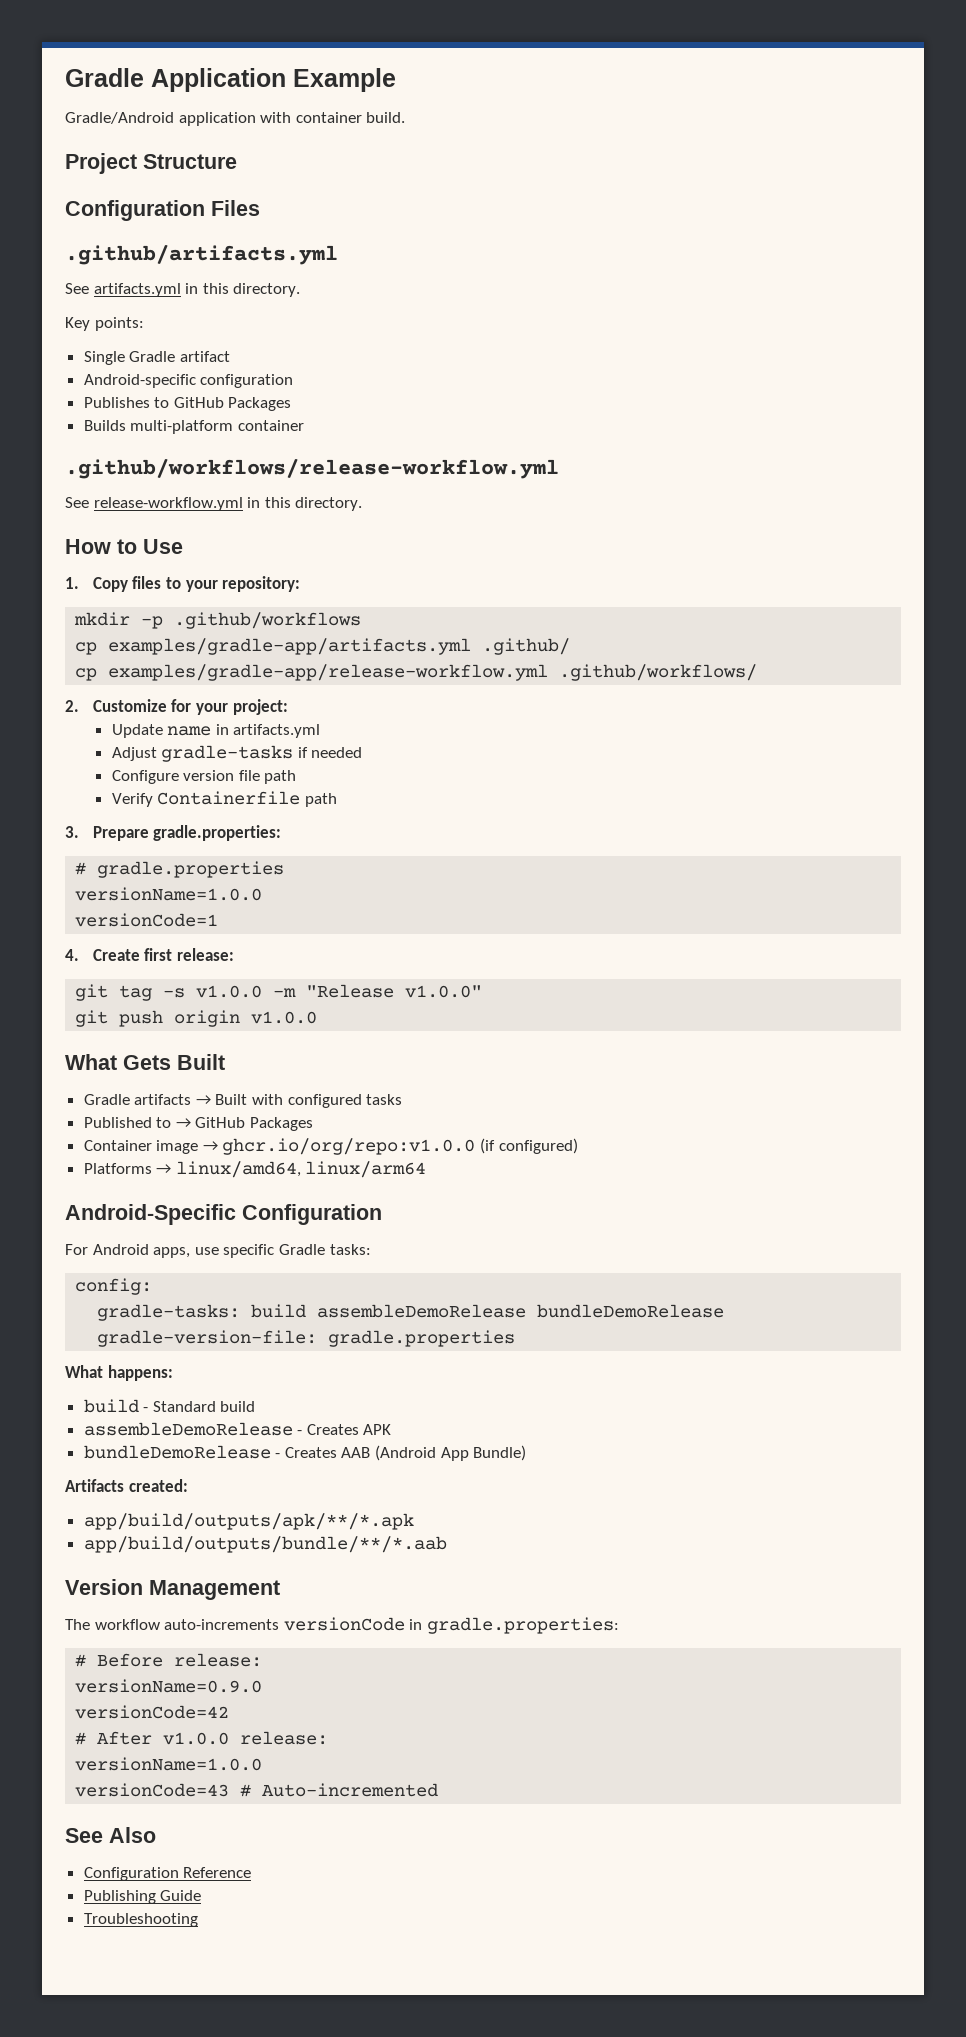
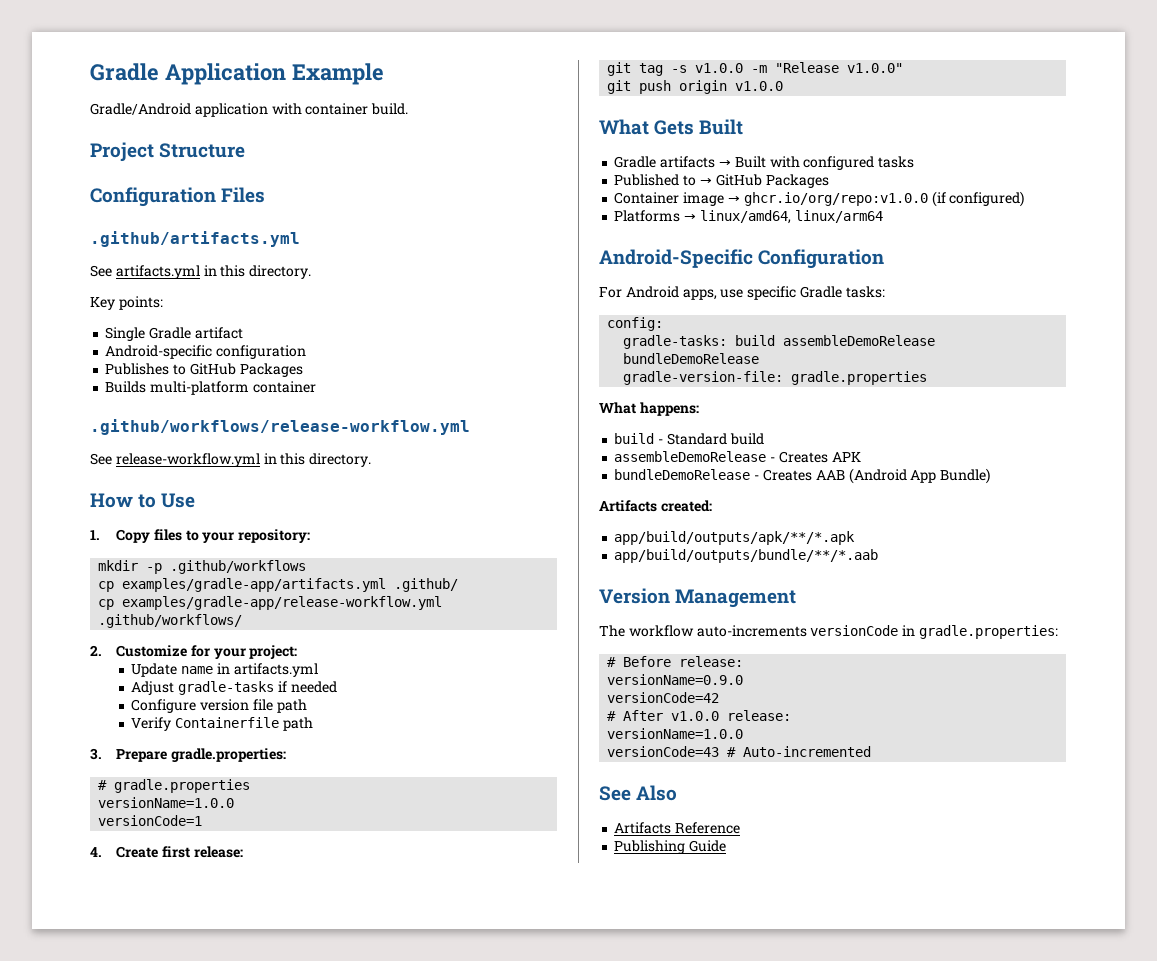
- Configuration Reference
+ Artifacts Reference
- Troubleshooting

